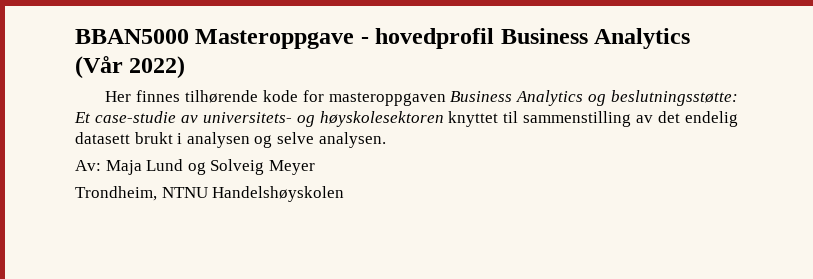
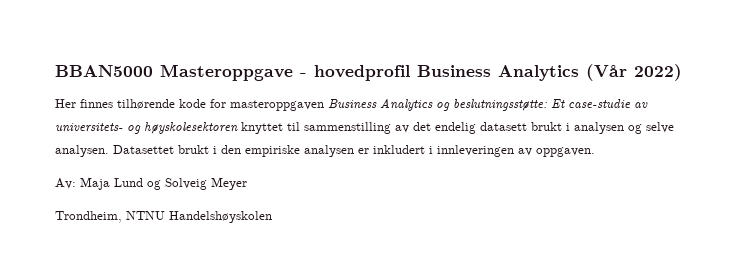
+ Datasettet brukt i den empiriske analysen er inkludert i innleveringen av oppgaven.

